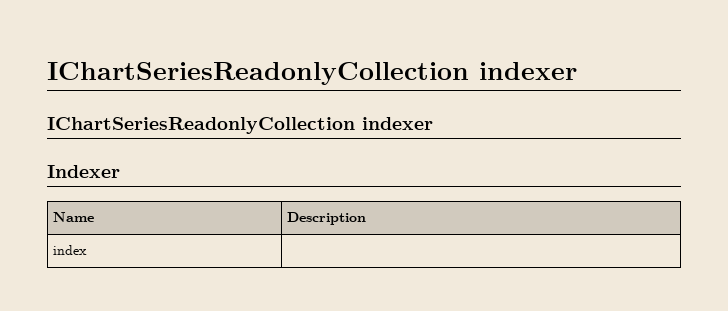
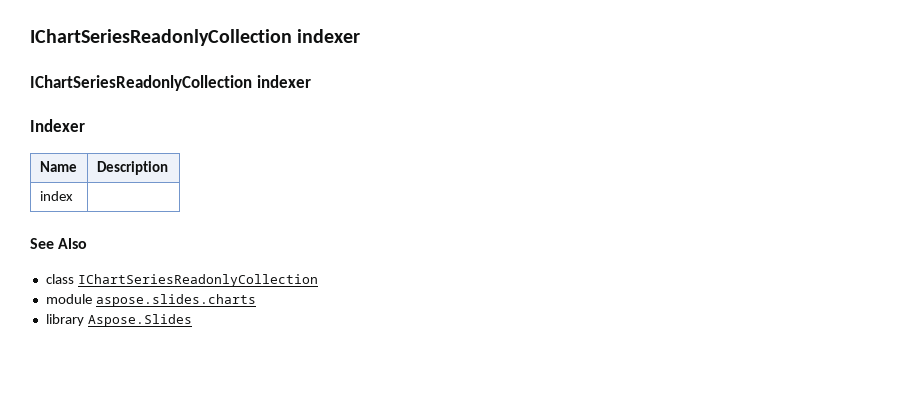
+ See Also
+ class IChartSeriesReadonlyCollection
+ module aspose.slides.charts
+ library Aspose.Slides

